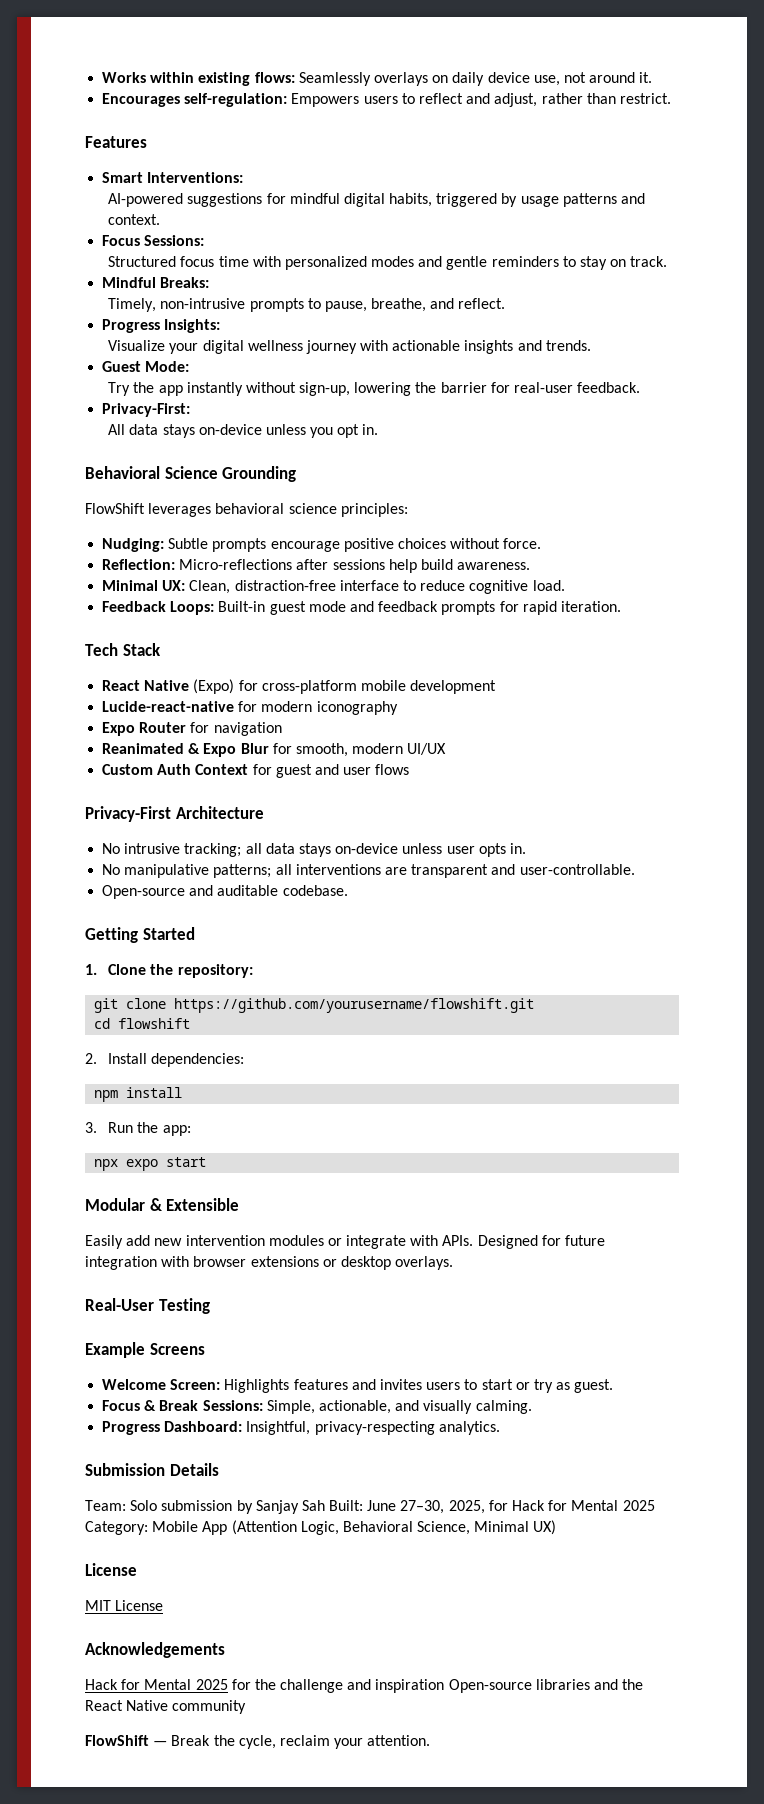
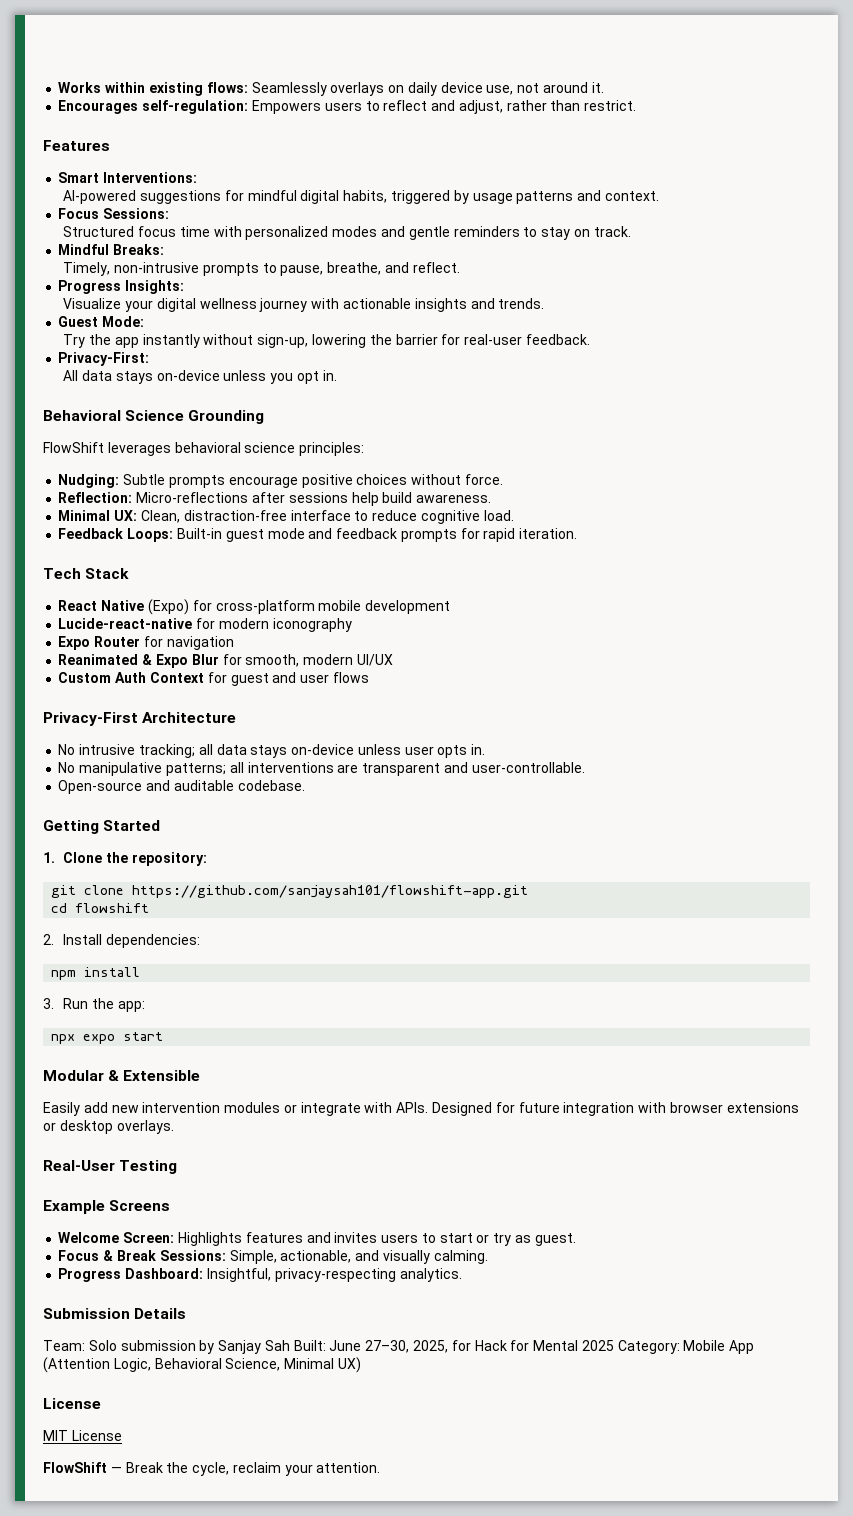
- git clone https://github.com/yourusername/flowshift.git
+ git clone https://github.com/sanjaysah101/flowshift-app.git
- Acknowledgements
- Hack for Mental 2025 for the challenge and inspiration Open-source libraries and the React Native community

